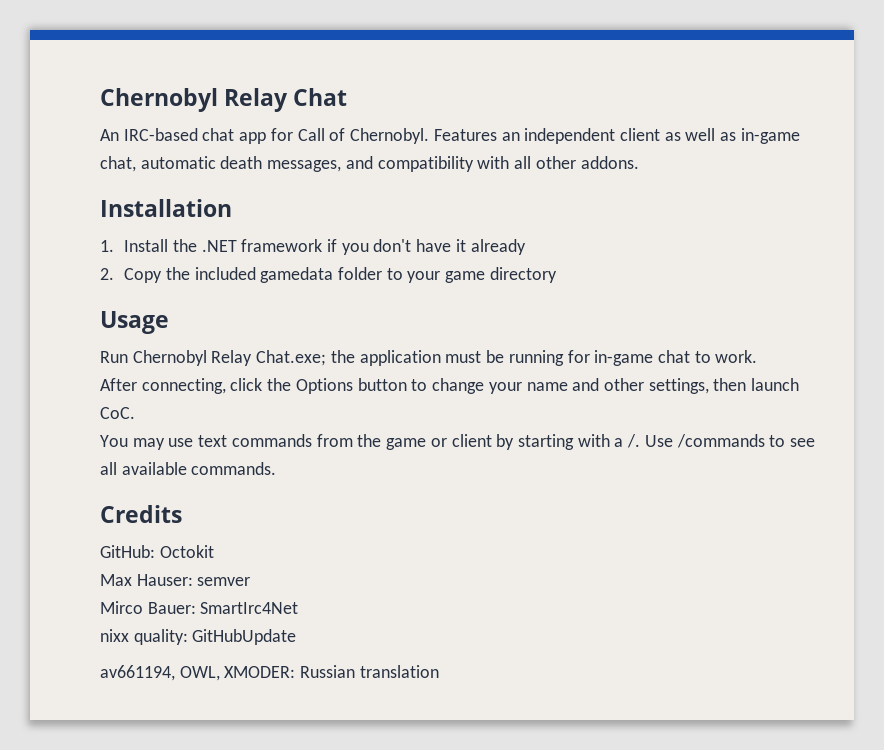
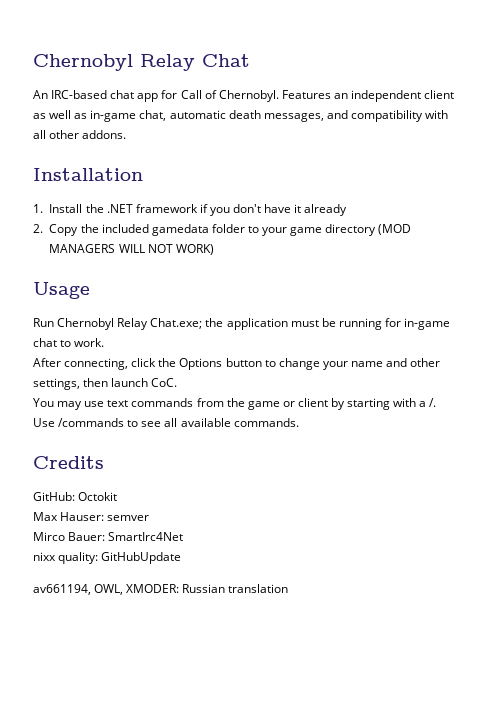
- 2. Copy the included gamedata folder to your game directory
+ 2. Copy the included gamedata folder to your game directory (MOD MANAGERS WILL NOT WORK)

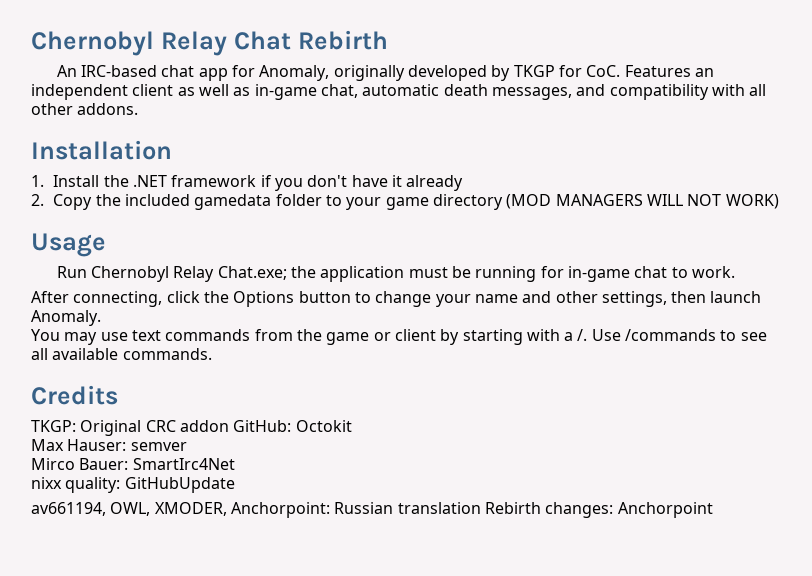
- Chernobyl Relay Chat
+ Chernobyl Relay Chat Rebirth
- An IRC-based chat app for Call of Chernobyl. Features an independent client as well as in-game chat, automatic death messages, and compatibility with all other addons.
+ An IRC-based chat app for Anomaly, originally developed by TKGP for CoC. Features an independent client as well as in-game chat, automatic death messages, and compatibility with all other addons.
- After connecting, click the Options button to change your name and other settings, then launch CoC.
+ After connecting, click the Options button to change your name and other settings, then launch Anomaly.
- GitHub: Octokit
+ TKGP: Original CRC addon GitHub: Octokit
- av661194, OWL, XMODER: Russian translation
+ av661194, OWL, XMODER, Anchorpoint: Russian translation Rebirth changes: Anchorpoint

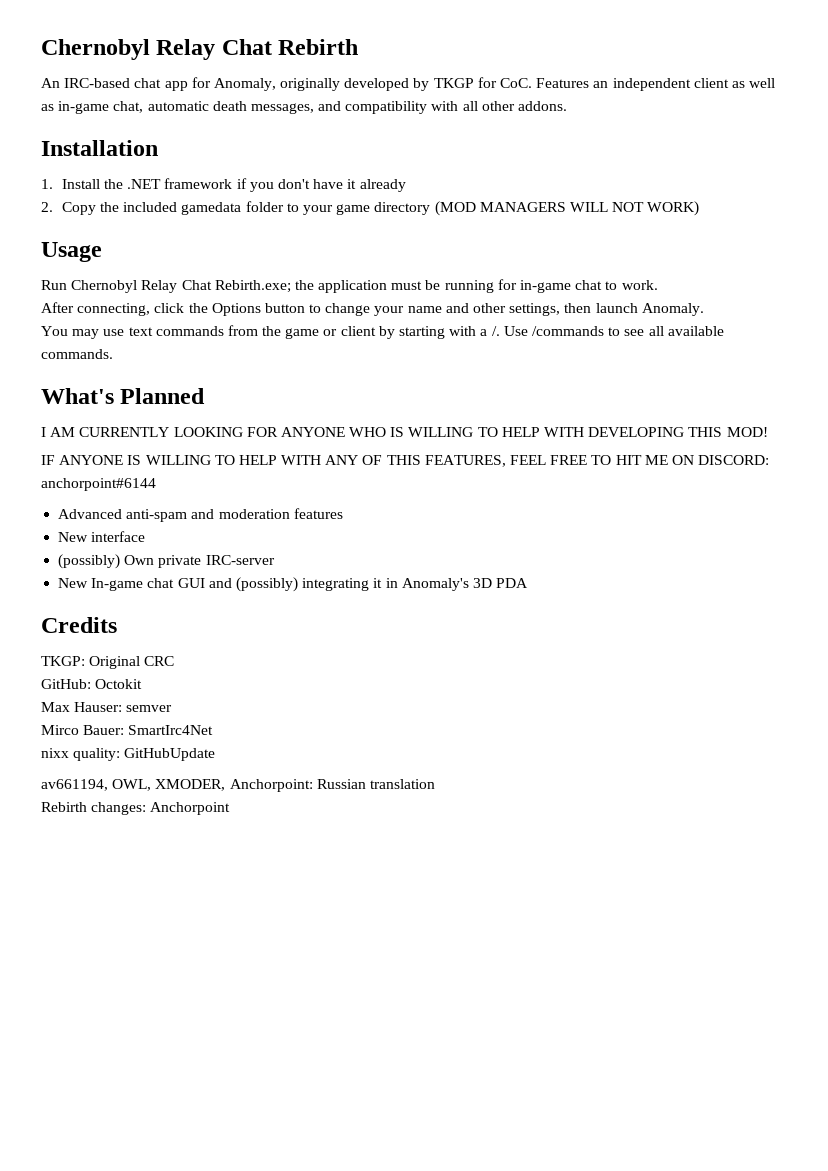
- Run Chernobyl Relay Chat.exe; the application must be running for in-game chat to work.
+ Run Chernobyl Relay Chat Rebirth.exe; the application must be running for in-game chat to work.
+ What's Planned
+ I AM CURRENTLY LOOKING FOR ANYONE WHO IS WILLING TO HELP WITH DEVELOPING THIS MOD!
+ IF ANYONE IS WILLING TO HELP WITH ANY OF THIS FEATURES, FEEL FREE TO HIT ME ON DISCORD: anchorpoint#6144
+ Advanced anti-spam and moderation features
+ New interface
+ (possibly) Own private IRC-server
+ New In-game chat GUI and (possibly) integrating it in Anomaly's 3D PDA
- TKGP: Original CRC addon GitHub: Octokit
+ TKGP: Original CRC
+ GitHub: Octokit
- av661194, OWL, XMODER, Anchorpoint: Russian translation Rebirth changes: Anchorpoint
+ av661194, OWL, XMODER, Anchorpoint: Russian translation
+ Rebirth changes: Anchorpoint

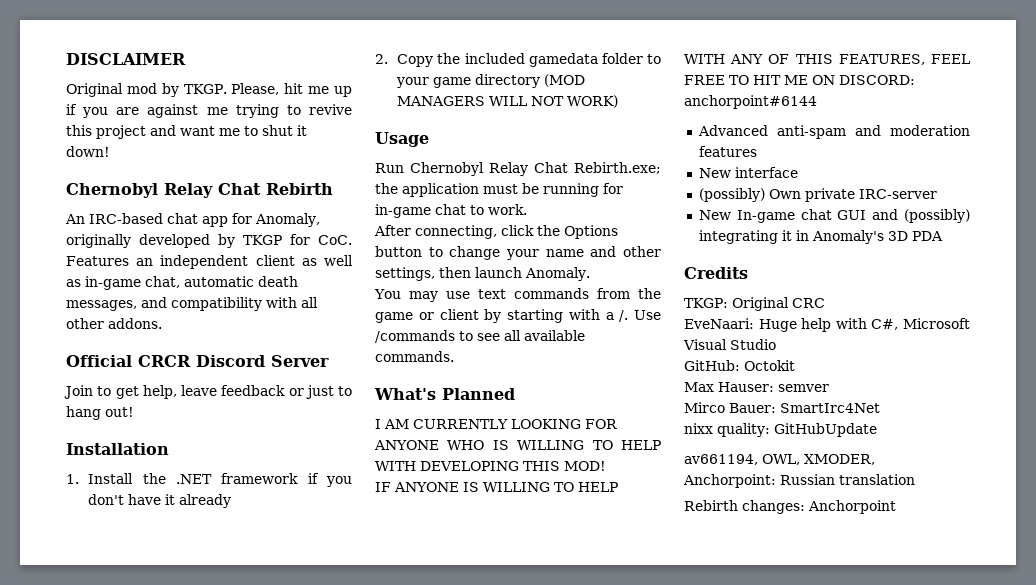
+ DISCLAIMER
+ Original mod by TKGP. Please, hit me up if you are against me trying to revive this project and want me to shut it down!
+ Official CRCR Discord Server
+ Join to get help, leave feedback or just to hang out!
+ EveNaari: Huge help with C#, Microsoft Visual Studio

